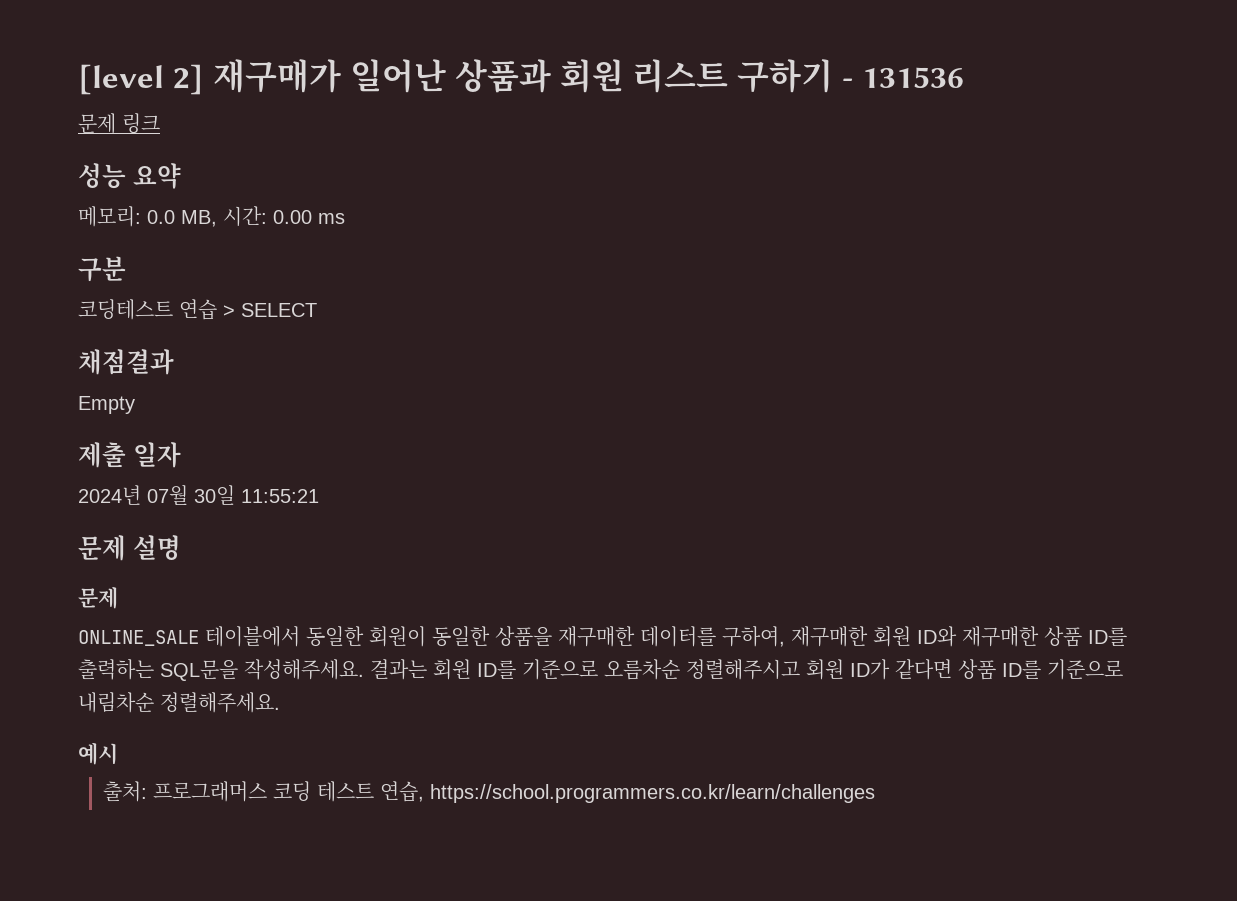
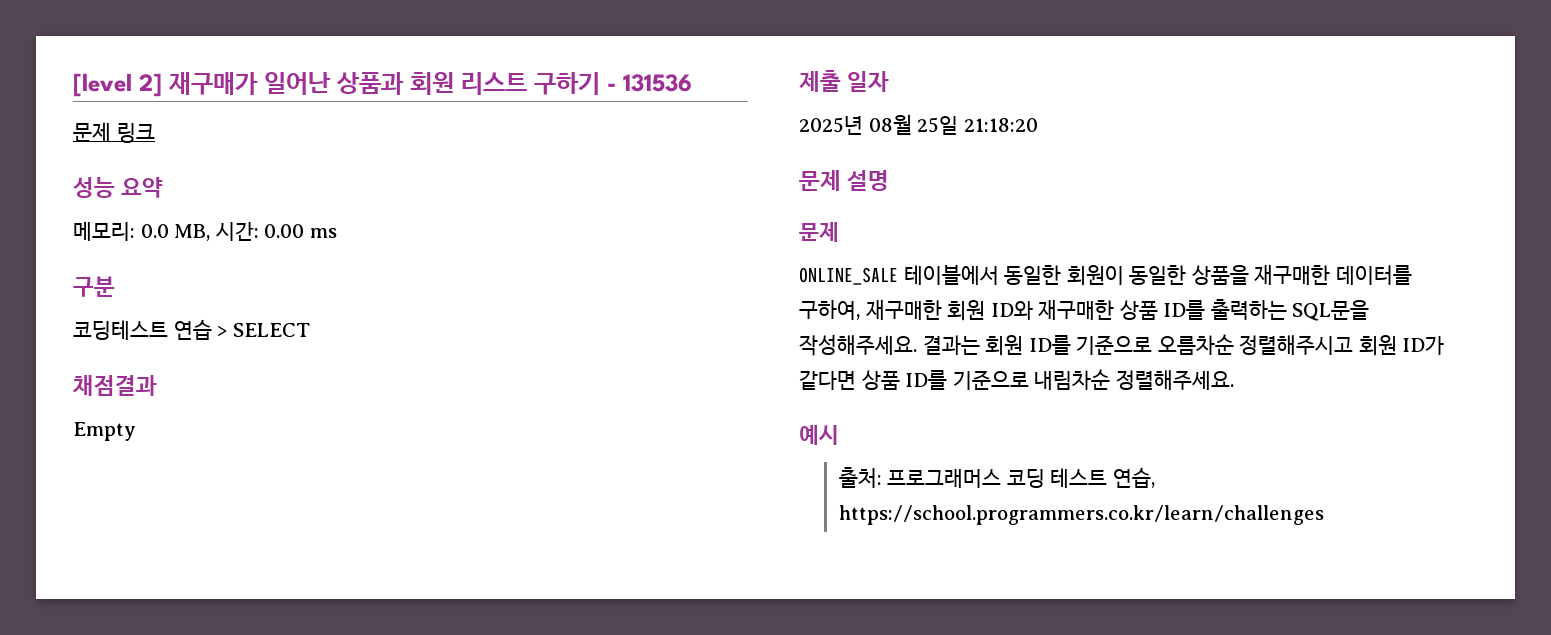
- 2024년 07월 30일 11:55:21
+ 2025년 08월 25일 21:18:20

